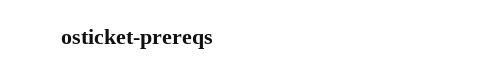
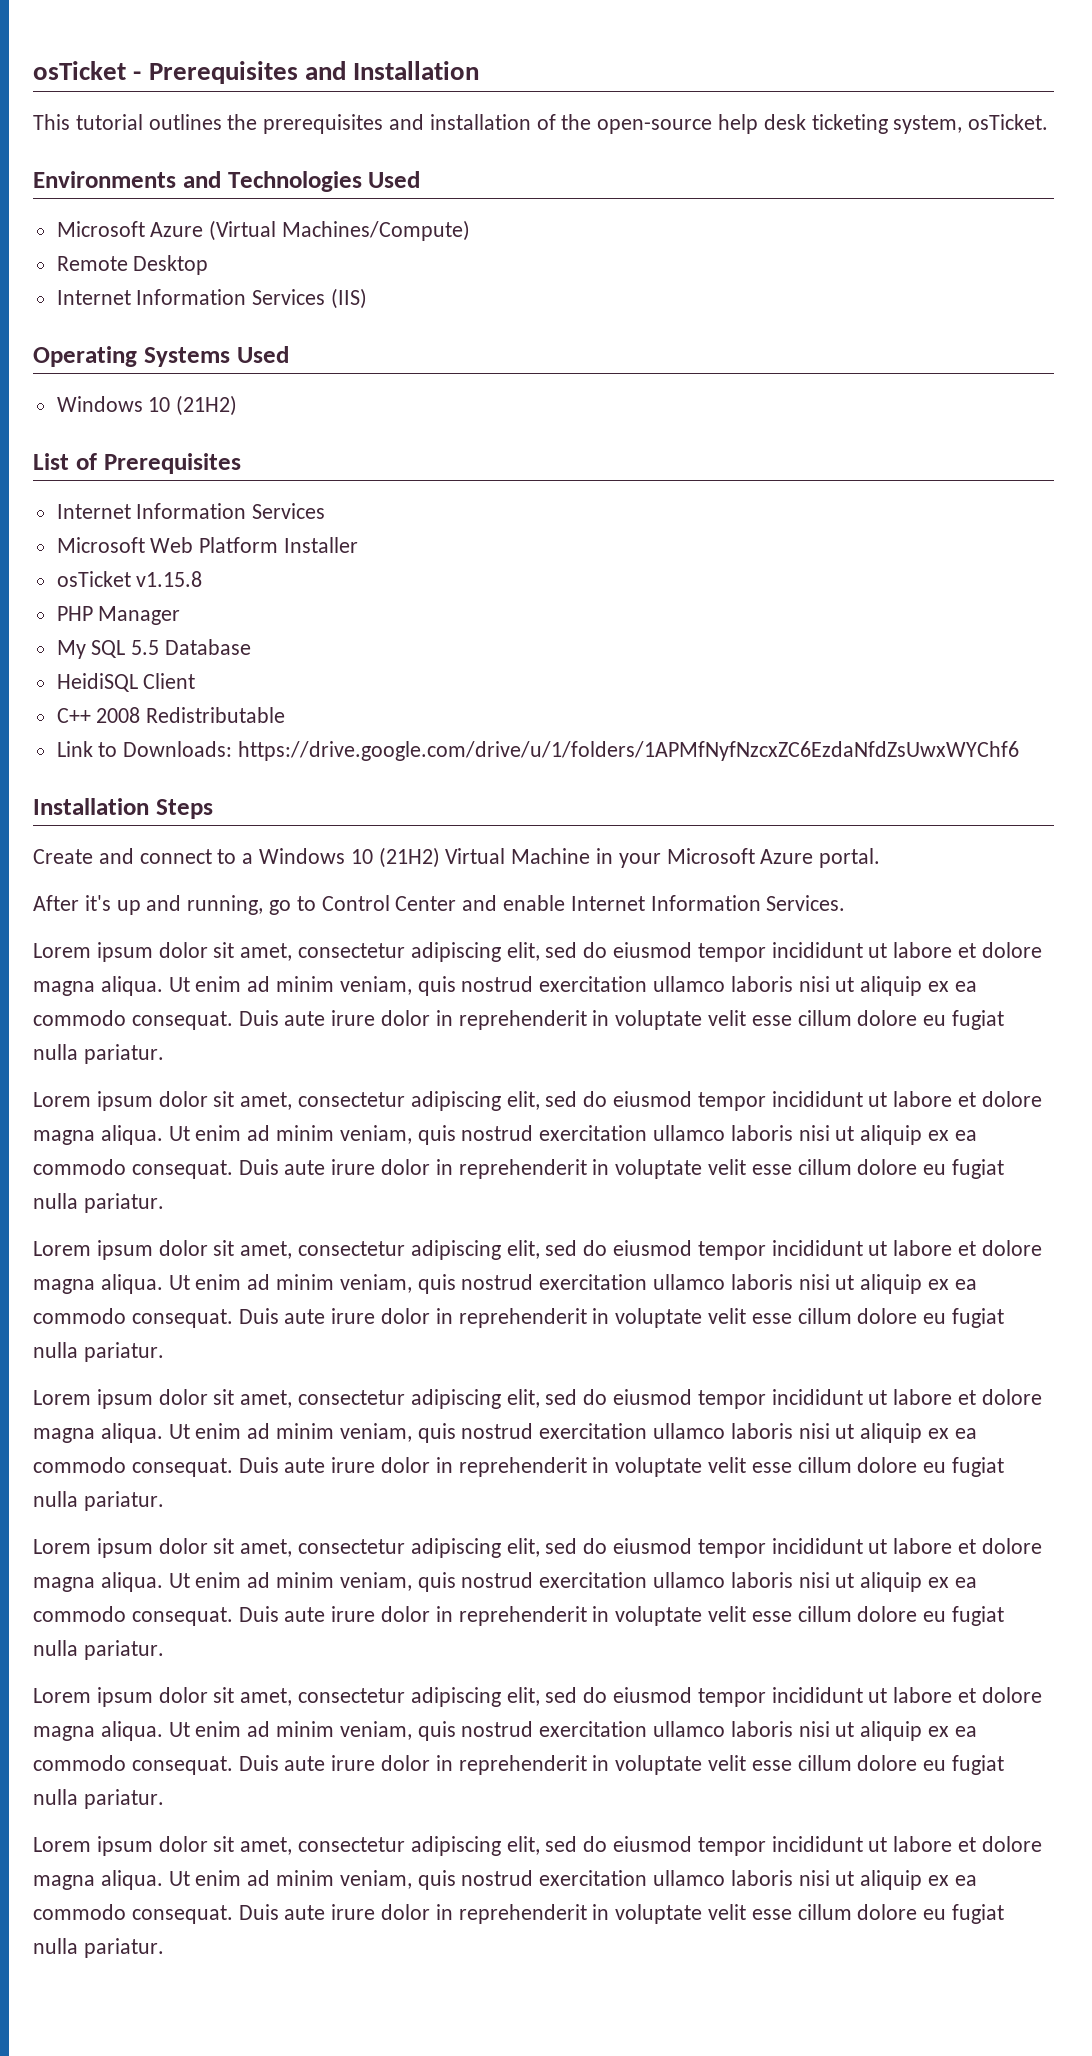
- osticket-prereqs
+ osTicket - Prerequisites and Installation
+ This tutorial outlines the prerequisites and installation of the open-source help desk ticketing system, osTicket.
+ Environments and Technologies Used
+ Microsoft Azure (Virtual Machines/Compute)
+ Remote Desktop
+ Internet Information Services (IIS)
+ Operating Systems Used
+ Windows 10 (21H2)
+ List of Prerequisites
+ Internet Information Services
+ Microsoft Web Platform Installer
+ osTicket v1.15.8
+ PHP Manager
+ My SQL 5.5 Database
+ HeidiSQL Client
+ C++ 2008 Redistributable
+ Link to Downloads: https://drive.google.com/drive/u/1/folders/1APMfNyfNzcxZC6EzdaNfdZsUwxWYChf6
+ Installation Steps
+ Create and connect to a Windows 10 (21H2) Virtual Machine in your Microsoft Azure portal.
+ After it's up and running, go to Control Center and enable Internet Information Services.
+ Lorem ipsum dolor sit amet, consectetur adipiscing elit, sed do eiusmod tempor incididunt ut labore et dolore magna aliqua. Ut enim ad minim veniam, quis nostrud exercitation ullamco laboris nisi ut aliquip ex ea commodo consequat. Duis aute irure dolor in reprehenderit in voluptate velit esse cillum dolore eu fugiat nulla pariatur.
+ Lorem ipsum dolor sit amet, consectetur adipiscing elit, sed do eiusmod tempor incididunt ut labore et dolore magna aliqua. Ut enim ad minim veniam, quis nostrud exercitation ullamco laboris nisi ut aliquip ex ea commodo consequat. Duis aute irure dolor in reprehenderit in voluptate velit esse cillum dolore eu fugiat nulla pariatur.
+ Lorem ipsum dolor sit amet, consectetur adipiscing elit, sed do eiusmod tempor incididunt ut labore et dolore magna aliqua. Ut enim ad minim veniam, quis nostrud exercitation ullamco laboris nisi ut aliquip ex ea commodo consequat. Duis aute irure dolor in reprehenderit in voluptate velit esse cillum dolore eu fugiat nulla pariatur.
+ Lorem ipsum dolor sit amet, consectetur adipiscing elit, sed do eiusmod tempor incididunt ut labore et dolore magna aliqua. Ut enim ad minim veniam, quis nostrud exercitation ullamco laboris nisi ut aliquip ex ea commodo consequat. Duis aute irure dolor in reprehenderit in voluptate velit esse cillum dolore eu fugiat nulla pariatur.
+ Lorem ipsum dolor sit amet, consectetur adipiscing elit, sed do eiusmod tempor incididunt ut labore et dolore magna aliqua. Ut enim ad minim veniam, quis nostrud exercitation ullamco laboris nisi ut aliquip ex ea commodo consequat. Duis aute irure dolor in reprehenderit in voluptate velit esse cillum dolore eu fugiat nulla pariatur.
+ Lorem ipsum dolor sit amet, consectetur adipiscing elit, sed do eiusmod tempor incididunt ut labore et dolore magna aliqua. Ut enim ad minim veniam, quis nostrud exercitation ullamco laboris nisi ut aliquip ex ea commodo consequat. Duis aute irure dolor in reprehenderit in voluptate velit esse cillum dolore eu fugiat nulla pariatur.
+ Lorem ipsum dolor sit amet, consectetur adipiscing elit, sed do eiusmod tempor incididunt ut labore et dolore magna aliqua. Ut enim ad minim veniam, quis nostrud exercitation ullamco laboris nisi ut aliquip ex ea commodo consequat. Duis aute irure dolor in reprehenderit in voluptate velit esse cillum dolore eu fugiat nulla pariatur.

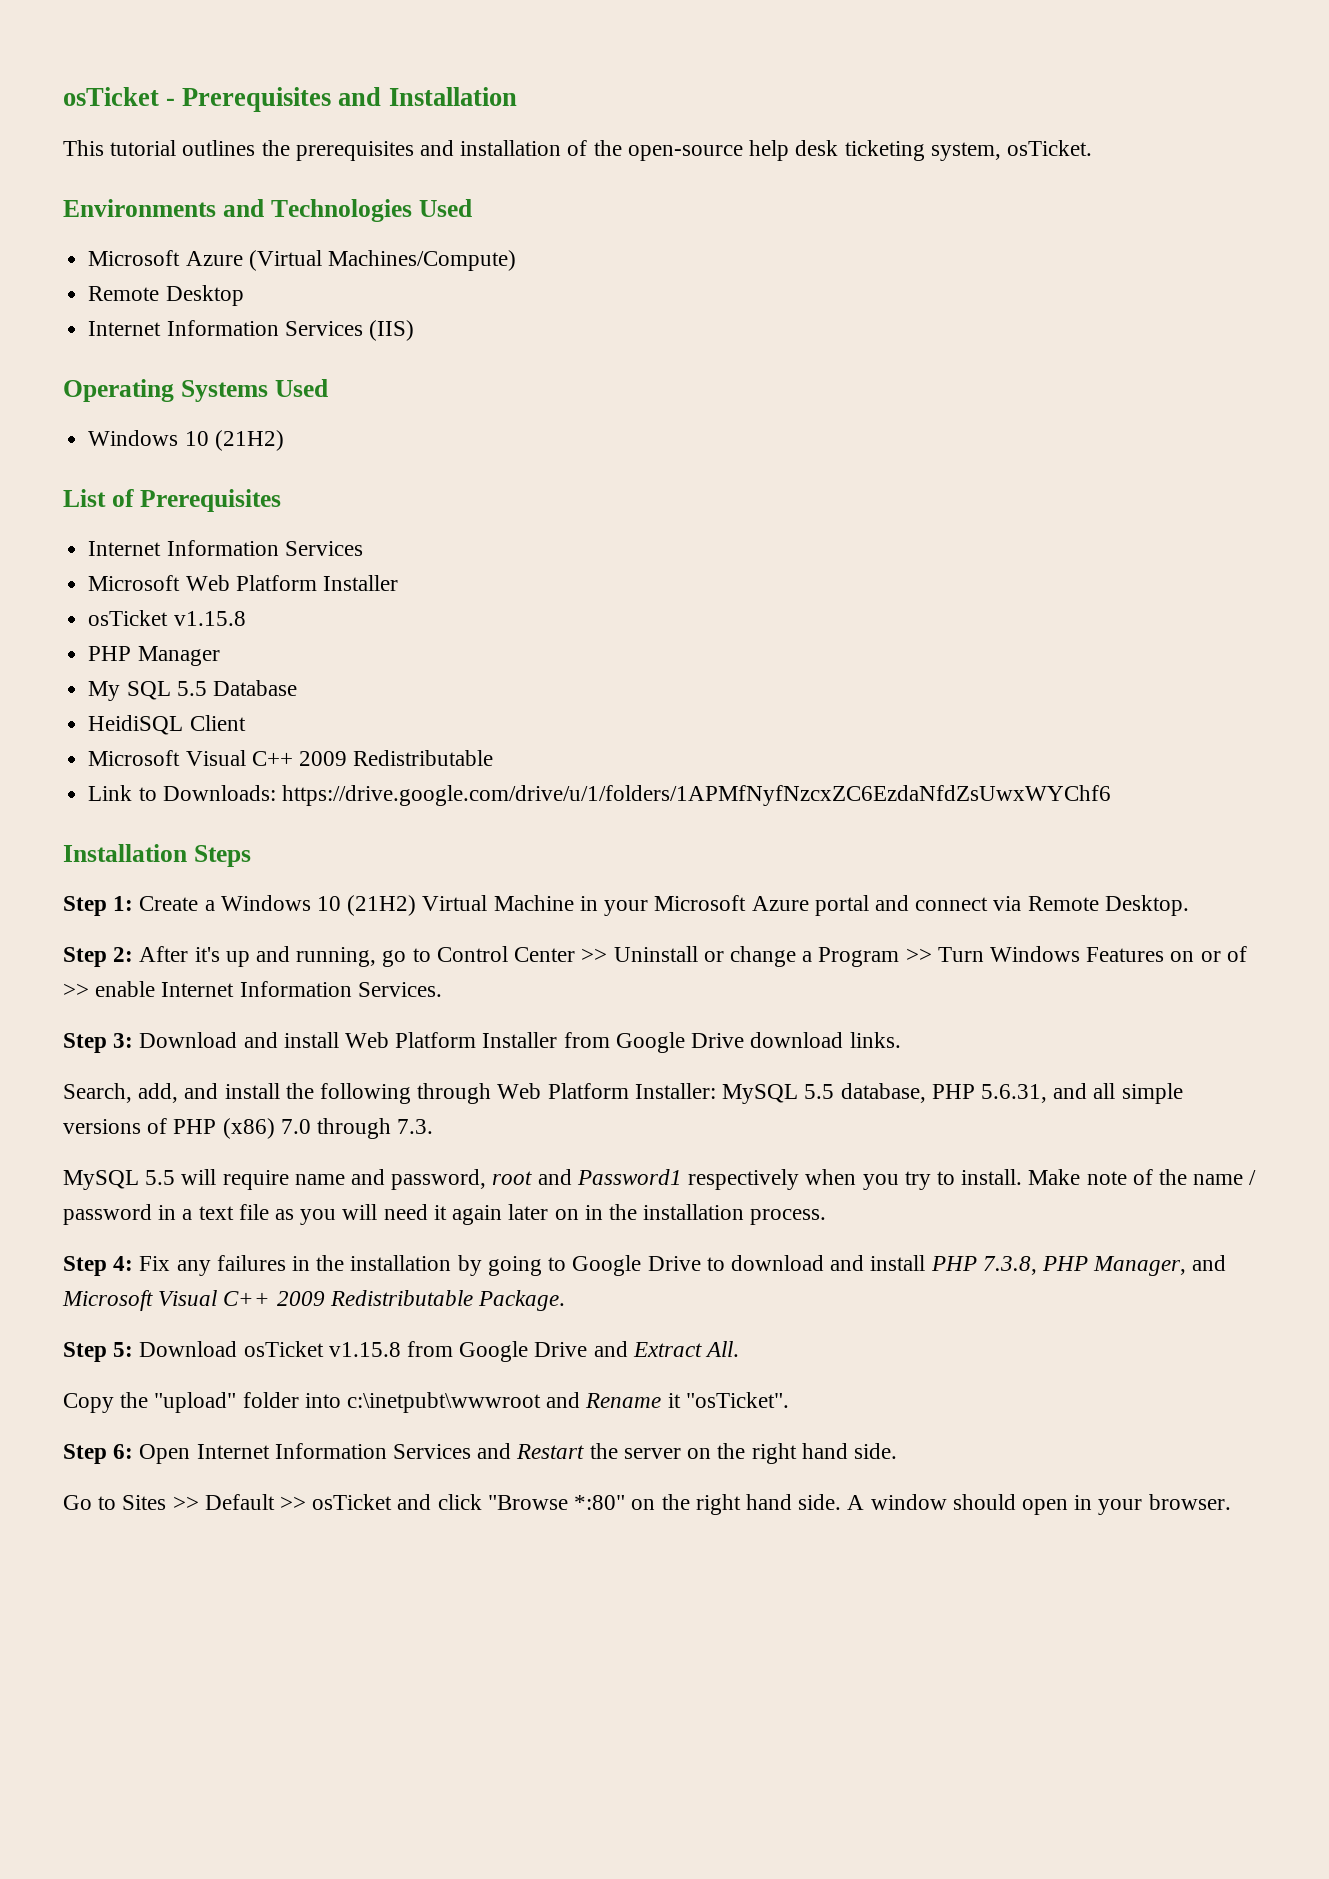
  HeidiSQL Client
- C++ 2008 Redistributable
+ Microsoft Visual C++ 2009 Redistributable
- Create and connect to a Windows 10 (21H2) Virtual Machine in your Microsoft Azure portal.
- After it's up and running, go to Control Center and enable Internet Information Services.
- Lorem ipsum dolor sit amet, consectetur adipiscing elit, sed do eiusmod tempor incididunt ut labore et dolore magna aliqua. Ut enim ad minim veniam, quis nostrud exercitation ullamco laboris nisi ut aliquip ex ea commodo consequat. Duis aute irure dolor in reprehenderit in voluptate velit esse cillum dolore eu fugiat nulla pariatur.
- Lorem ipsum dolor sit amet, consectetur adipiscing elit, sed do eiusmod tempor incididunt ut labore et dolore magna aliqua. Ut enim ad minim veniam, quis nostrud exercitation ullamco laboris nisi ut aliquip ex ea commodo consequat. Duis aute irure dolor in reprehenderit in voluptate velit esse cillum dolore eu fugiat nulla pariatur.
- Lorem ipsum dolor sit amet, consectetur adipiscing elit, sed do eiusmod tempor incididunt ut labore et dolore magna aliqua. Ut enim ad minim veniam, quis nostrud exercitation ullamco laboris nisi ut aliquip ex ea commodo consequat. Duis aute irure dolor in reprehenderit in voluptate velit esse cillum dolore eu fugiat nulla pariatur.
- Lorem ipsum dolor sit amet, consectetur adipiscing elit, sed do eiusmod tempor incididunt ut labore et dolore magna aliqua. Ut enim ad minim veniam, quis nostrud exercitation ullamco laboris nisi ut aliquip ex ea commodo consequat. Duis aute irure dolor in reprehenderit in voluptate velit esse cillum dolore eu fugiat nulla pariatur.
- Lorem ipsum dolor sit amet, consectetur adipiscing elit, sed do eiusmod tempor incididunt ut labore et dolore magna aliqua. Ut enim ad minim veniam, quis nostrud exercitation ullamco laboris nisi ut aliquip ex ea commodo consequat. Duis aute irure dolor in reprehenderit in voluptate velit esse cillum dolore eu fugiat nulla pariatur.
- Lorem ipsum dolor sit amet, consectetur adipiscing elit, sed do eiusmod tempor incididunt ut labore et dolore magna aliqua. Ut enim ad minim veniam, quis nostrud exercitation ullamco laboris nisi ut aliquip ex ea commodo consequat. Duis aute irure dolor in reprehenderit in voluptate velit esse cillum dolore eu fugiat nulla pariatur.
- Lorem ipsum dolor sit amet, consectetur adipiscing elit, sed do eiusmod tempor incididunt ut labore et dolore magna aliqua. Ut enim ad minim veniam, quis nostrud exercitation ullamco laboris nisi ut aliquip ex ea commodo consequat. Duis aute irure dolor in reprehenderit in voluptate velit esse cillum dolore eu fugiat nulla pariatur.
+ Step 1: Create a Windows 10 (21H2) Virtual Machine in your Microsoft Azure portal and connect via Remote Desktop.
+ Step 2: After it's up and running, go to Control Center >> Uninstall or change a Program >> Turn Windows Features on or of >> enable Internet Information Services.
+ Step 3: Download and install Web Platform Installer from Google Drive download links.
+ Search, add, and install the following through Web Platform Installer: MySQL 5.5 database, PHP 5.6.31, and all simple versions of PHP (x86) 7.0 through 7.3.
+ MySQL 5.5 will require name and password, root and Password1 respectively when you try to install. Make note of the name / password in a text file as you will need it again later on in the installation process.
+ Step 4: Fix any failures in the installation by going to Google Drive to download and install PHP 7.3.8, PHP Manager, and Microsoft Visual C++ 2009 Redistributable Package.
+ Step 5: Download osTicket v1.15.8 from Google Drive and Extract All.
+ Copy the "upload" folder into c:\inetpubt\wwwroot and Rename it "osTicket".
+ Step 6: Open Internet Information Services and Restart the server on the right hand side.
+ Go to Sites >> Default >> osTicket and click "Browse *:80" on the right hand side. A window should open in your browser.

